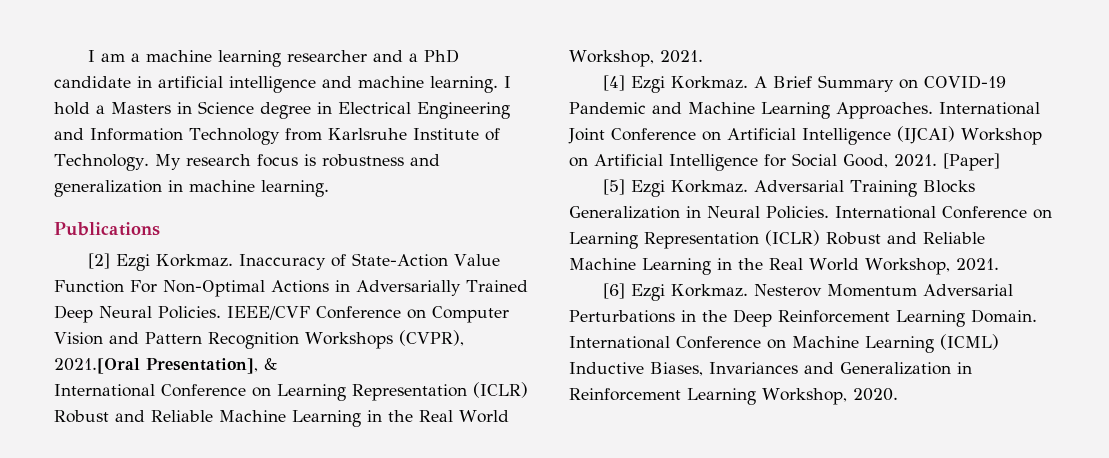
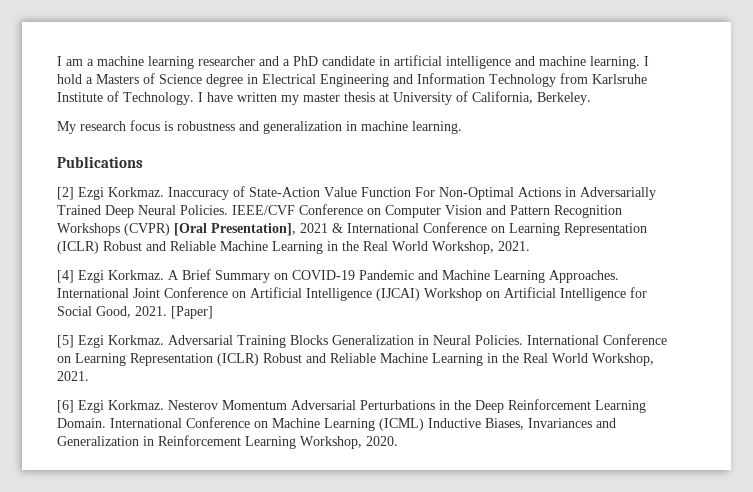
- I hold a Masters in Science degree in Electrical Engineering and Information Technology from Karlsruhe Institute of Technology. My research focus is robustness and generalization in machine learning.
+ I hold a Masters of Science degree in Electrical Engineering and Information Technology from Karlsruhe Institute of Technology. I have written my master thesis at University of California, Berkeley.
+ My research focus is robustness and generalization in machine learning.
- IEEE/CVF Conference on Computer Vision and Pattern Recognition Workshops (CVPR), 2021.[Oral Presentation], &
- International Conference on Learning Representation (ICLR) Robust and Reliable Machine Learning in the Real World Workshop, 2021.
+ IEEE/CVF Conference on Computer Vision and Pattern Recognition Workshops (CVPR) [Oral Presentation], 2021 & International Conference on Learning Representation (ICLR) Robust and Reliable Machine Learning in the Real World Workshop, 2021.

